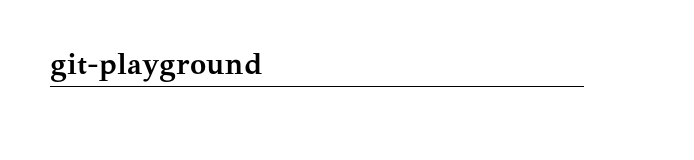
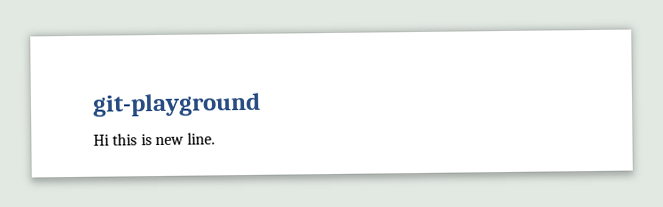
+ Hi this is new line.

